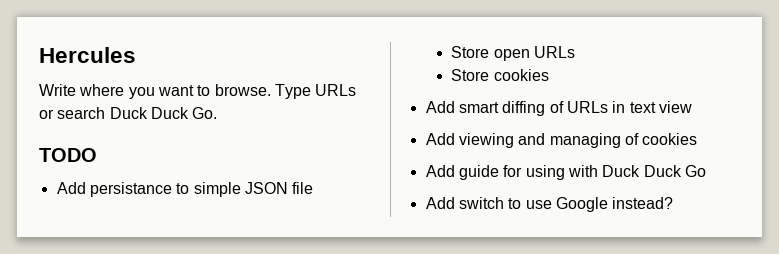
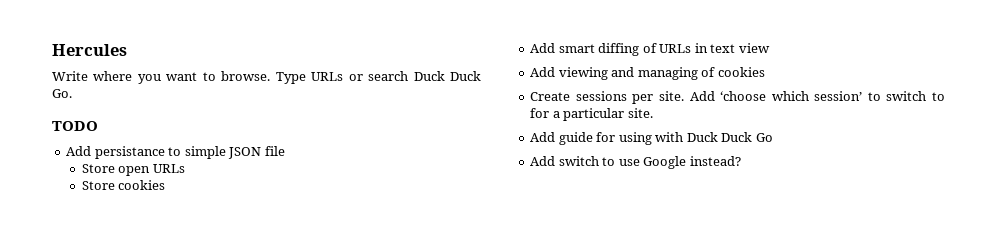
+ Create sessions per site. Add ‘choose which session’ to switch to for a particular site.

